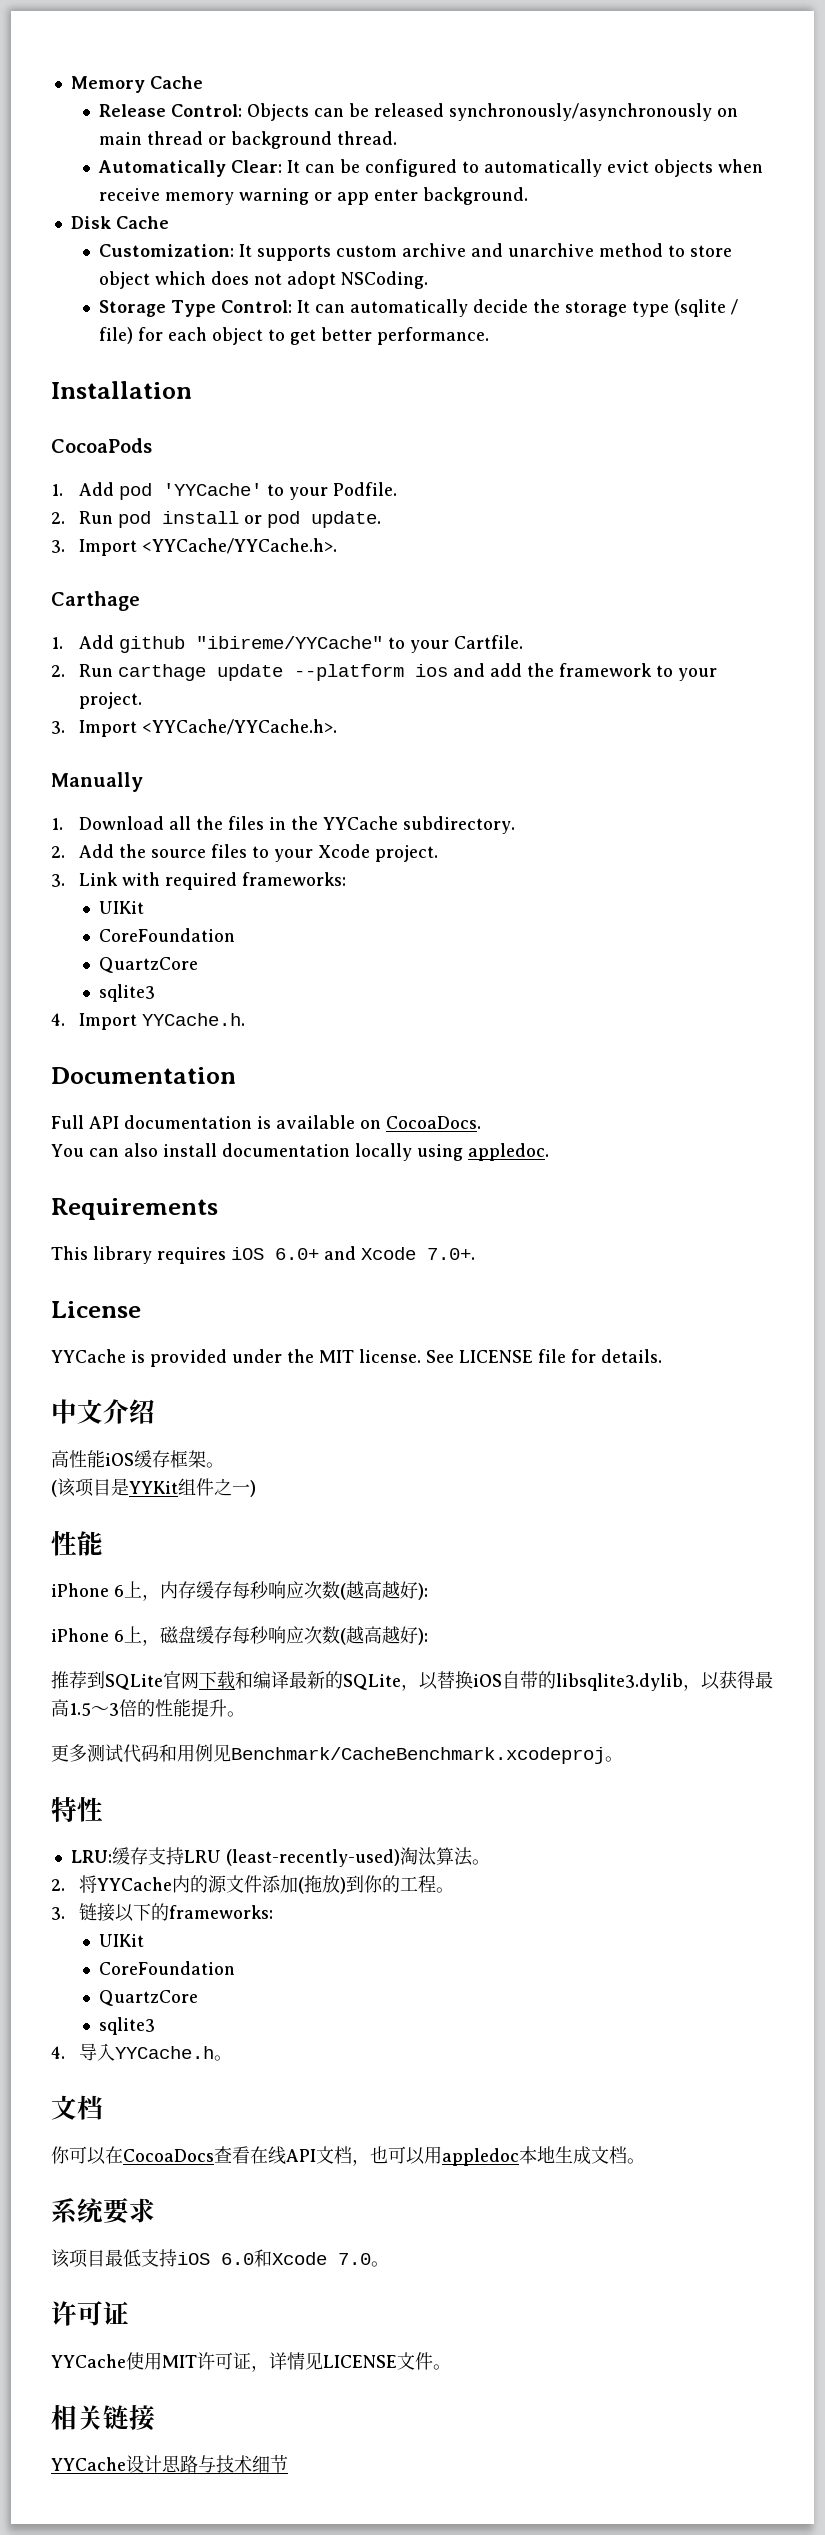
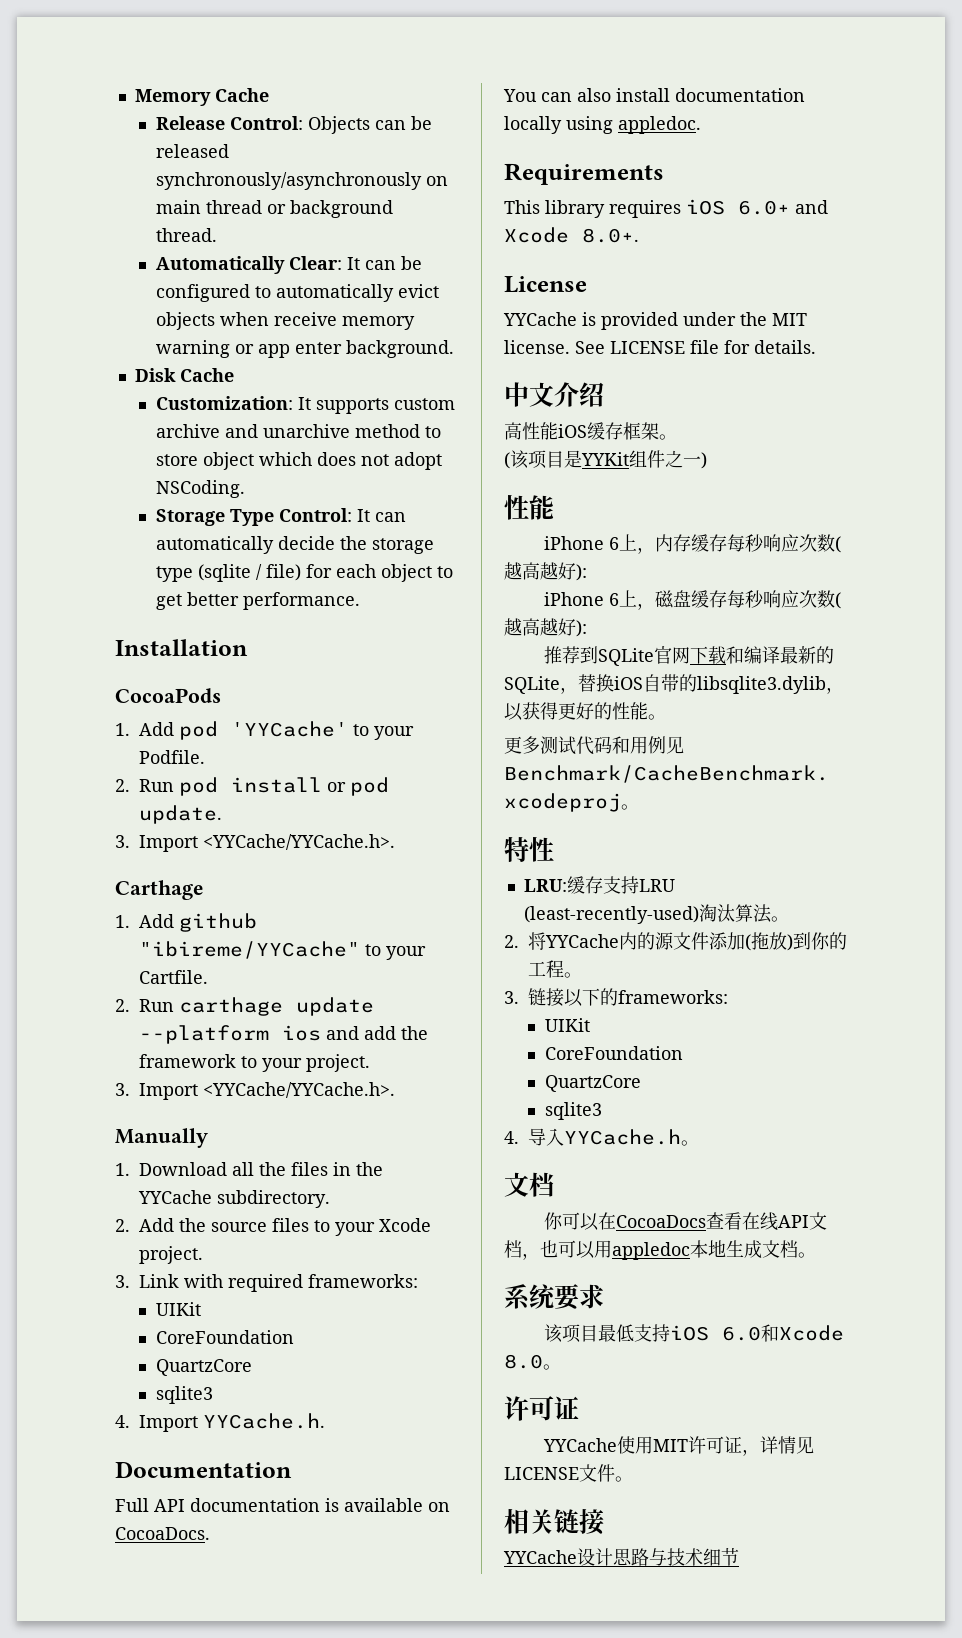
- This library requires iOS 6.0+ and Xcode 7.0+.
+ This library requires iOS 6.0+ and Xcode 8.0+.
- 推荐到SQLite官网下载和编译最新的SQLite，以替换iOS自带的libsqlite3.dylib，以获得最高1.5～3倍的性能提升。
+ 推荐到SQLite官网下载和编译最新的SQLite，替换iOS自带的libsqlite3.dylib，以获得更好的性能。
- 该项目最低支持iOS 6.0和Xcode 7.0。
+ 该项目最低支持iOS 6.0和Xcode 8.0。

